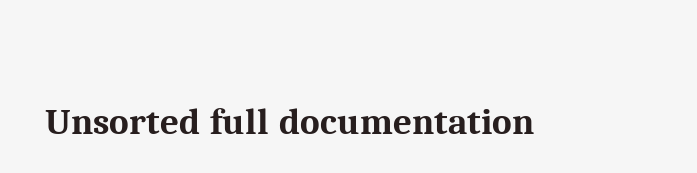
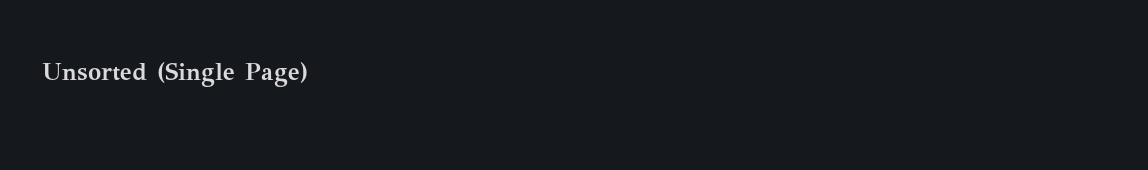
- Unsorted full documentation
+ Unsorted (Single Page)

